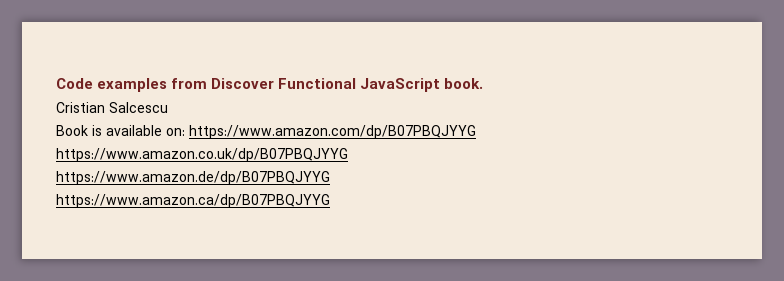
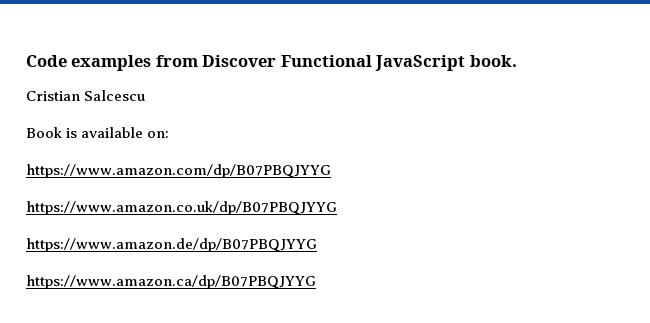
- Book is available on: https://www.amazon.com/dp/B07PBQJYYG
+ Book is available on:
+ https://www.amazon.com/dp/B07PBQJYYG

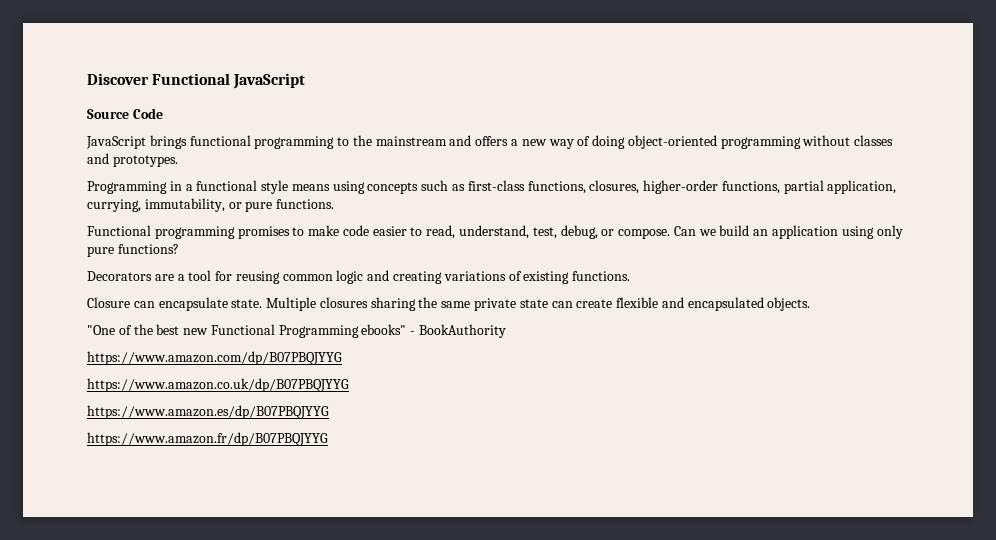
- Code examples from Discover Functional JavaScript book.
- Cristian Salcescu
- Book is available on:
+ Discover Functional JavaScript
+ Source Code
+ JavaScript brings functional programming to the mainstream and offers a new way of doing object-oriented programming without classes and prototypes.
+ Programming in a functional style means using concepts such as first-class functions, closures, higher-order functions, partial application, currying, immutability, or pure functions.
+ Functional programming promises to make code easier to read, understand, test, debug, or compose. Can we build an application using only pure functions?
+ Decorators are a tool for reusing common logic and creating variations of existing functions.
+ Closure can encapsulate state. Multiple closures sharing the same private state can create flexible and encapsulated objects.
+ "One of the best new Functional Programming ebooks" - BookAuthority
- https://www.amazon.de/dp/B07PBQJYYG
- https://www.amazon.ca/dp/B07PBQJYYG
+ https://www.amazon.es/dp/B07PBQJYYG
+ https://www.amazon.fr/dp/B07PBQJYYG

